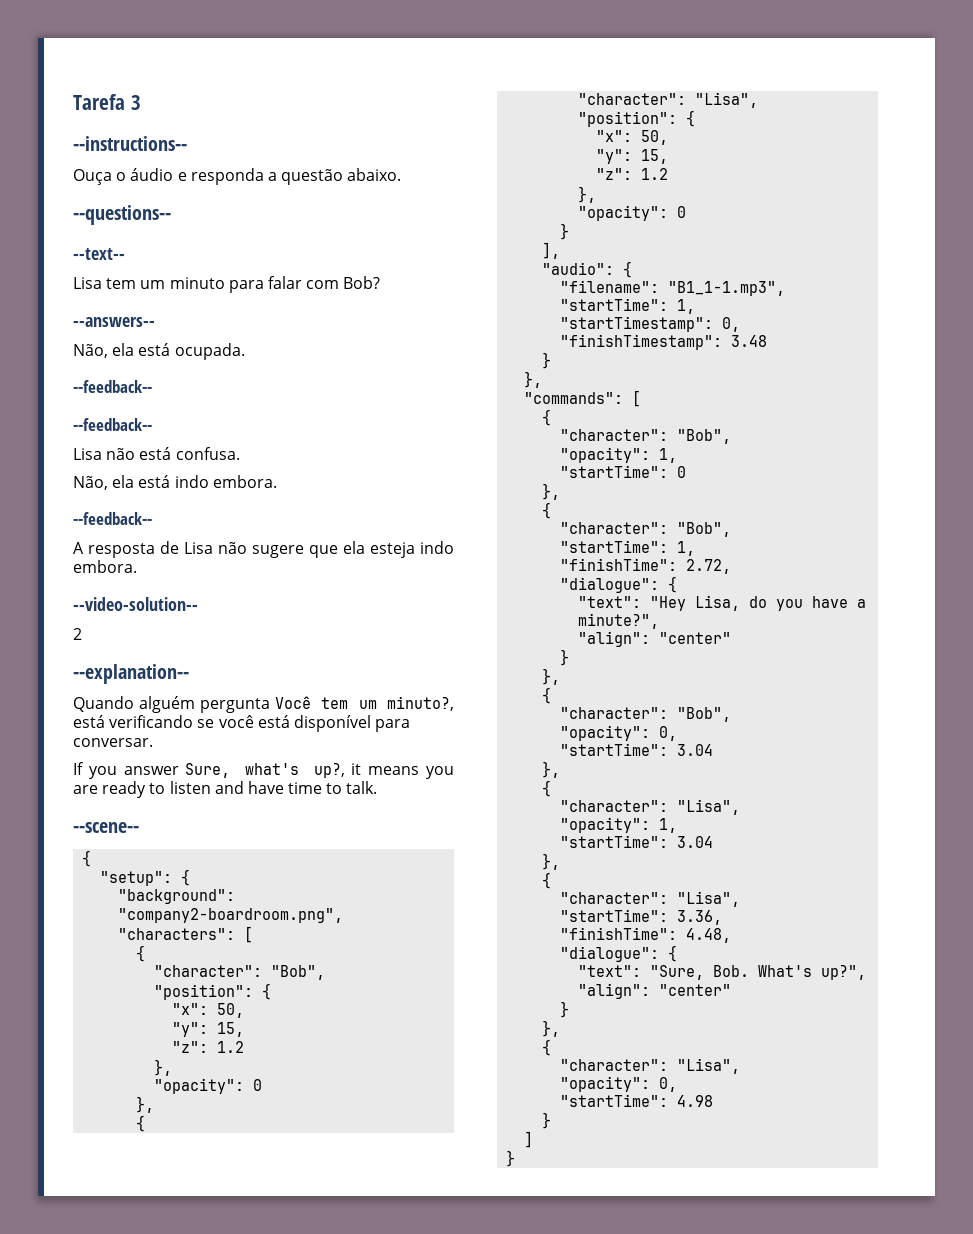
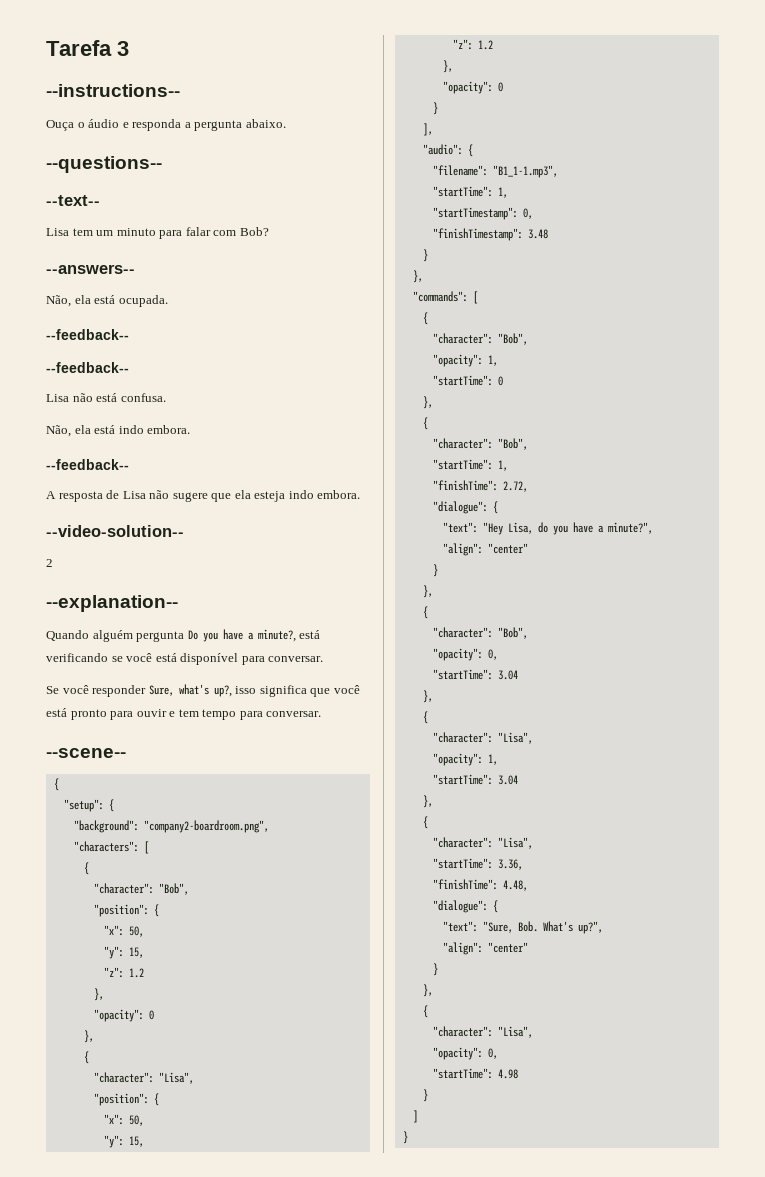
- Ouça o áudio e responda a questão abaixo.
+ Ouça o áudio e responda a pergunta abaixo.
- Quando alguém pergunta Você tem um minuto?, está verificando se você está disponível para conversar.
+ Quando alguém pergunta Do you have a minute?, está verificando se você está disponível para conversar.
- If you answer Sure, what's up?, it means you are ready to listen and have time to talk.
+ Se você responder Sure, what's up?, isso significa que você está pronto para ouvir e tem tempo para conversar.

